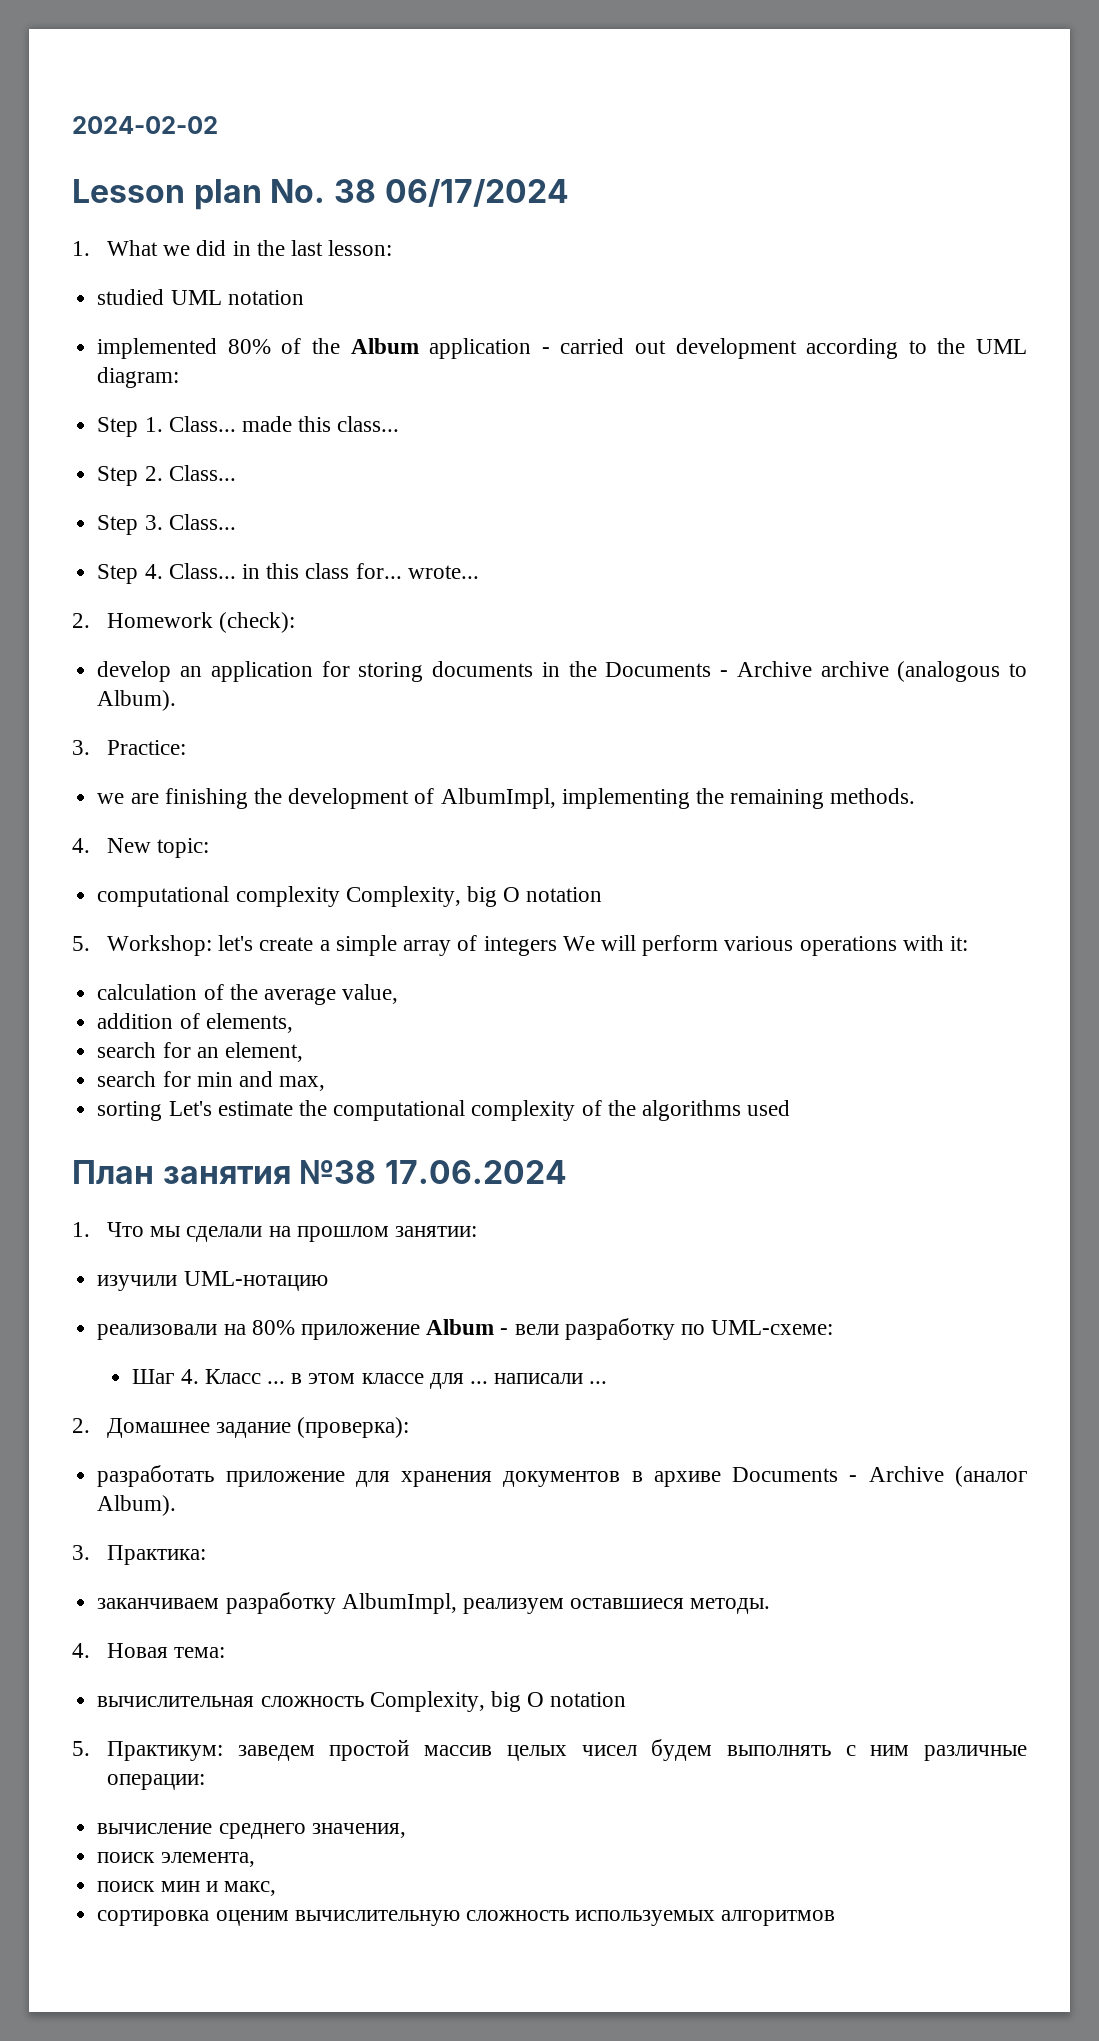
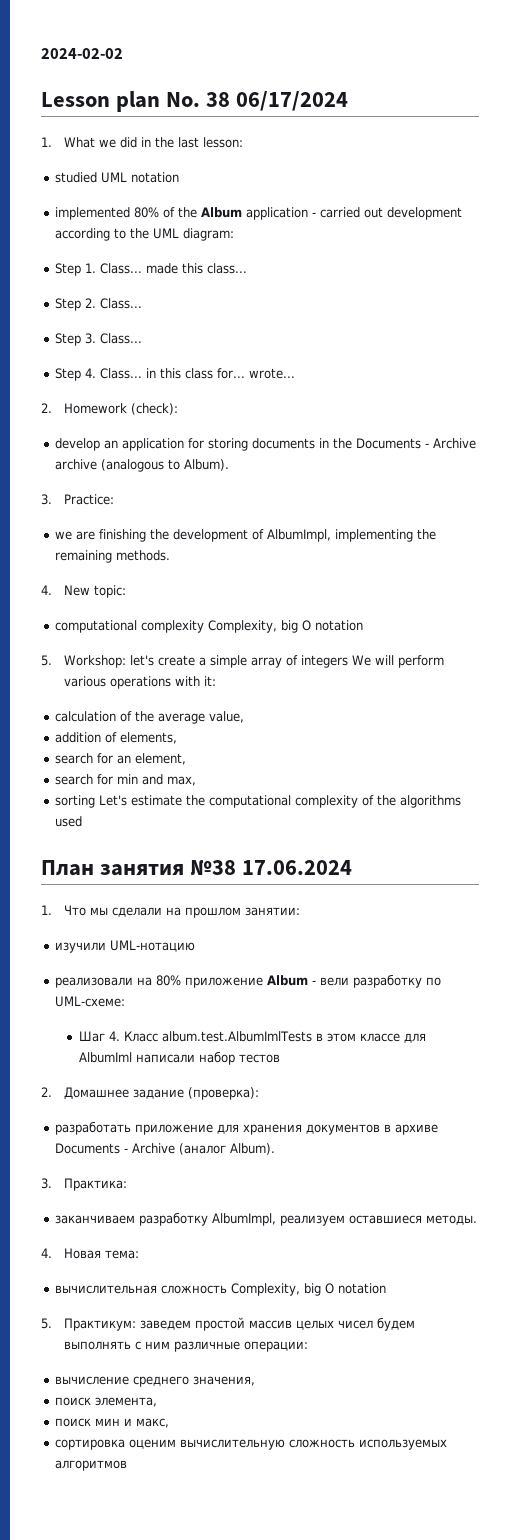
- Шаг 4. Класс ... в этом классе для ... написали ...
+ Шаг 4. Класс album.test.AlbumImlTests в этом классе для AlbumIml написали набор тестов

